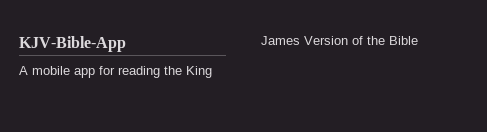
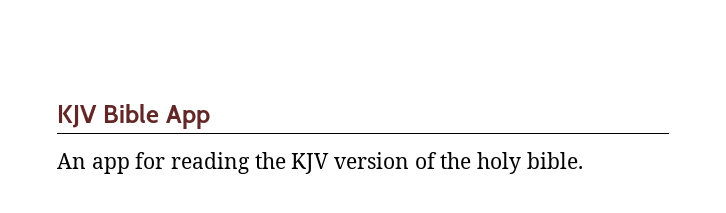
- KJV-Bible-App
- A mobile app for reading the King James Version of the Bible
+ KJV Bible App
+ An app for reading the KJV version of the holy bible.

